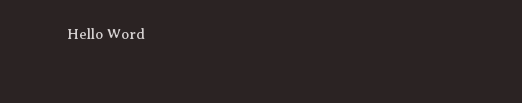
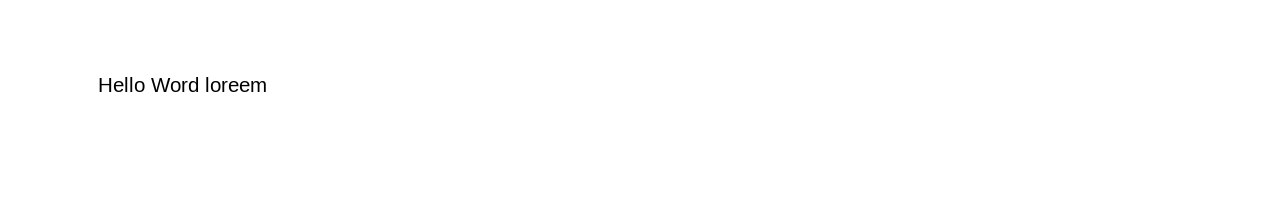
- Hello Word
+ Hello Word loreem

